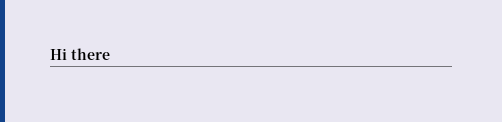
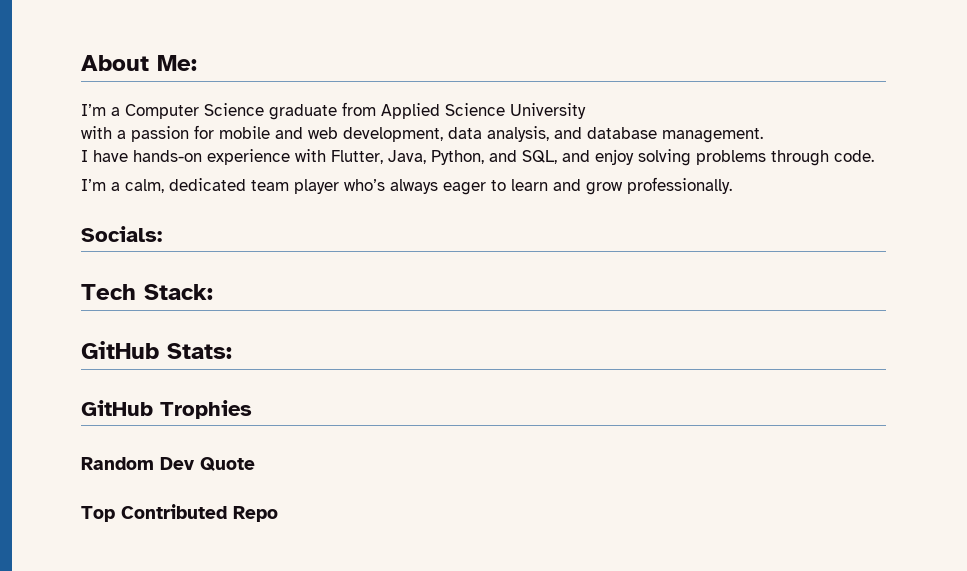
- Hi there
+ About Me:
+ I’m a Computer Science graduate from Applied Science University
+ with a passion for mobile and web development, data analysis, and database management.
+ I have hands-on experience with Flutter, Java, Python, and SQL, and enjoy solving problems through code.
+ I’m a calm, dedicated team player who’s always eager to learn and grow professionally.
+ Socials:
+ Tech Stack:
+ GitHub Stats:
+ GitHub Trophies
+ Random Dev Quote
+ Top Contributed Repo

